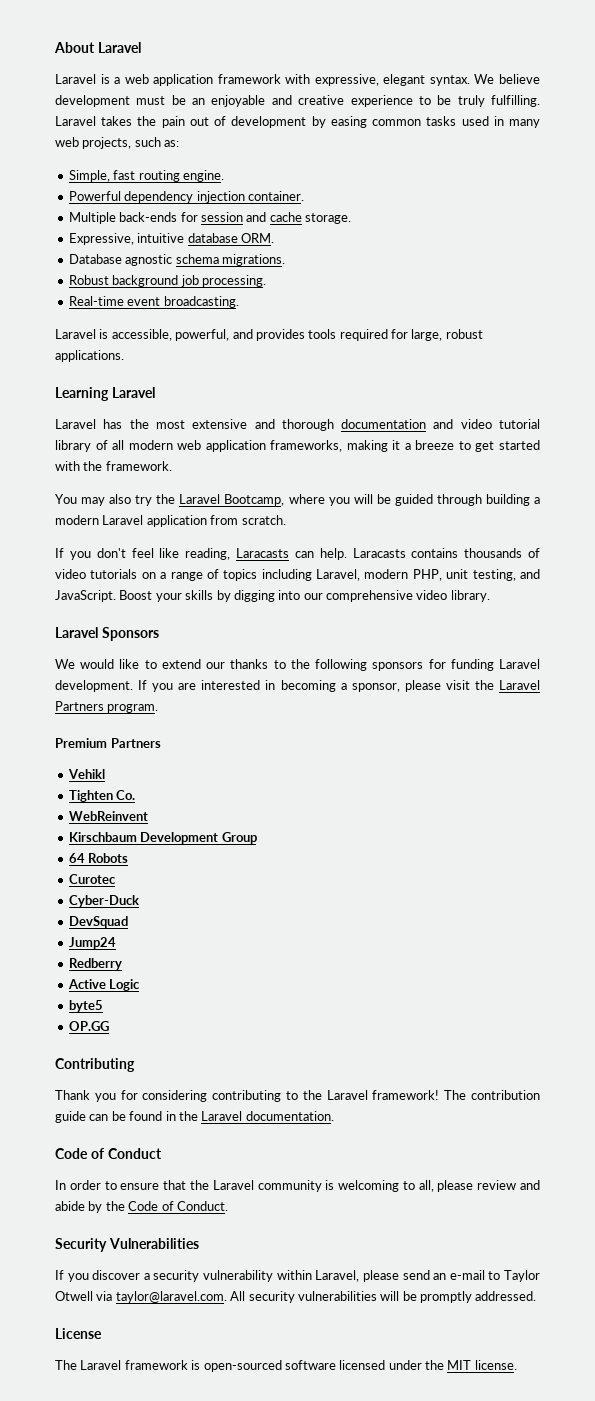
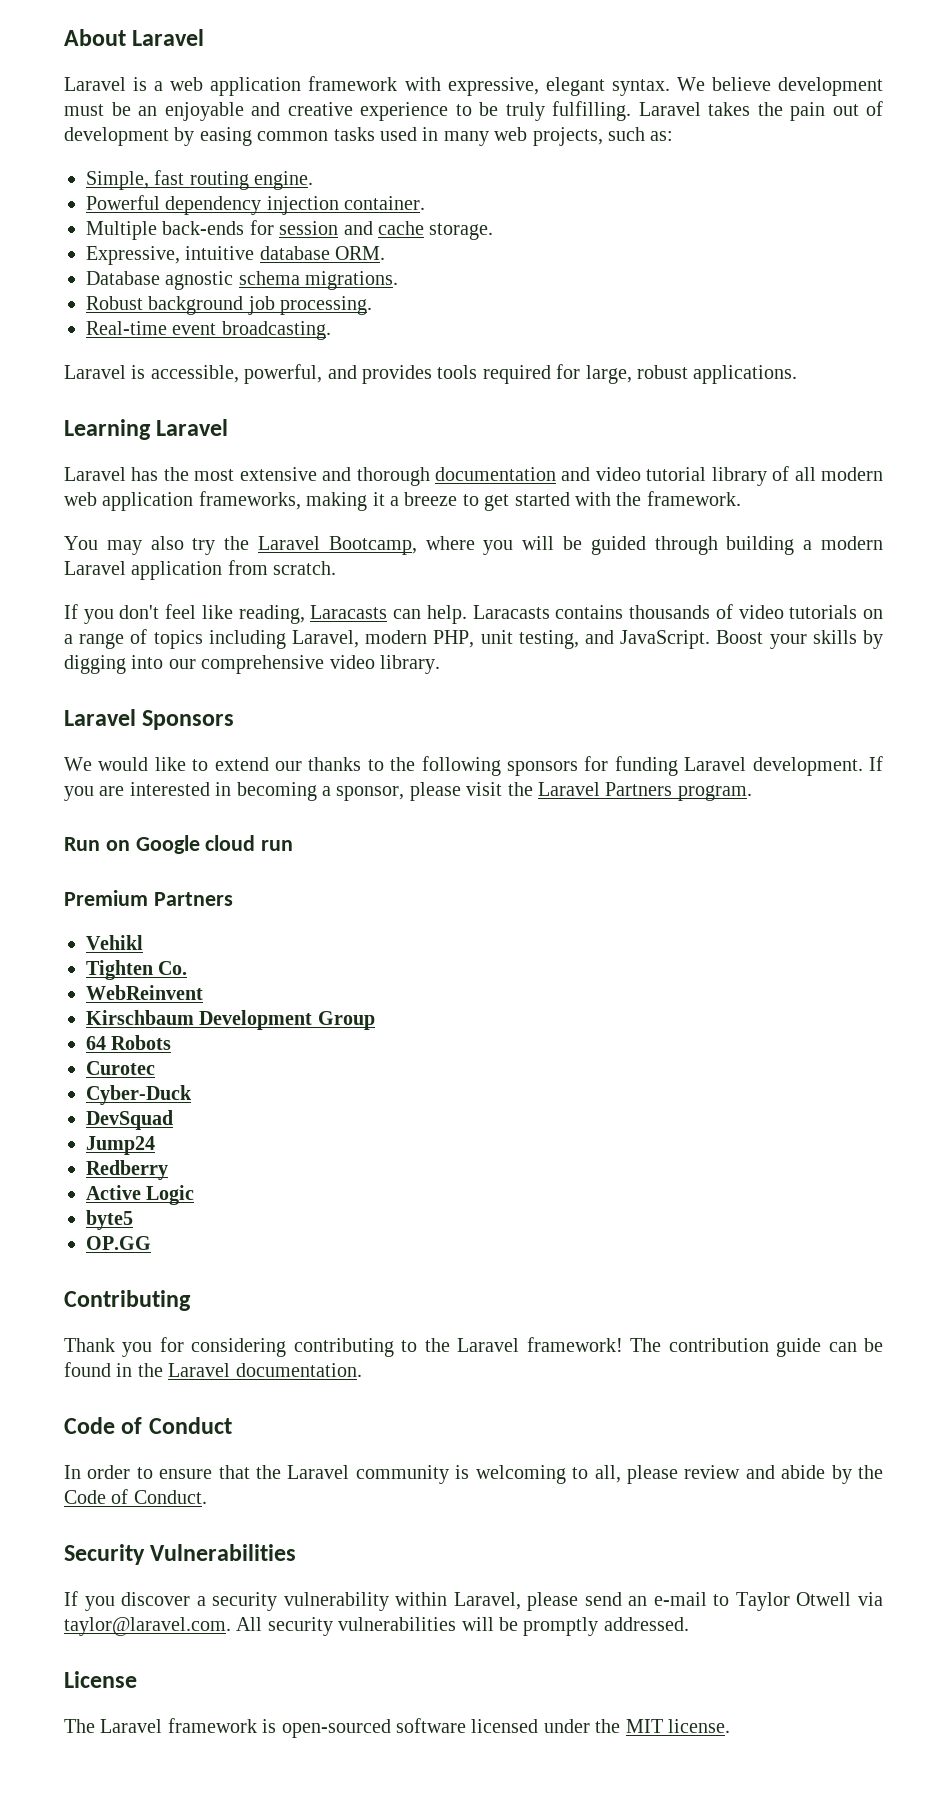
+ Run on Google cloud run

